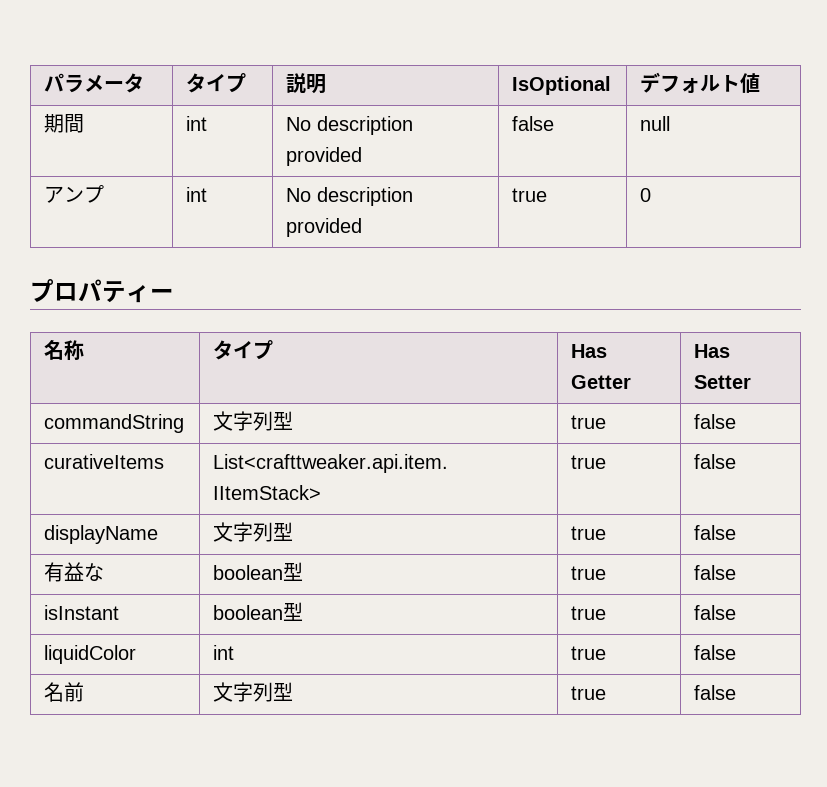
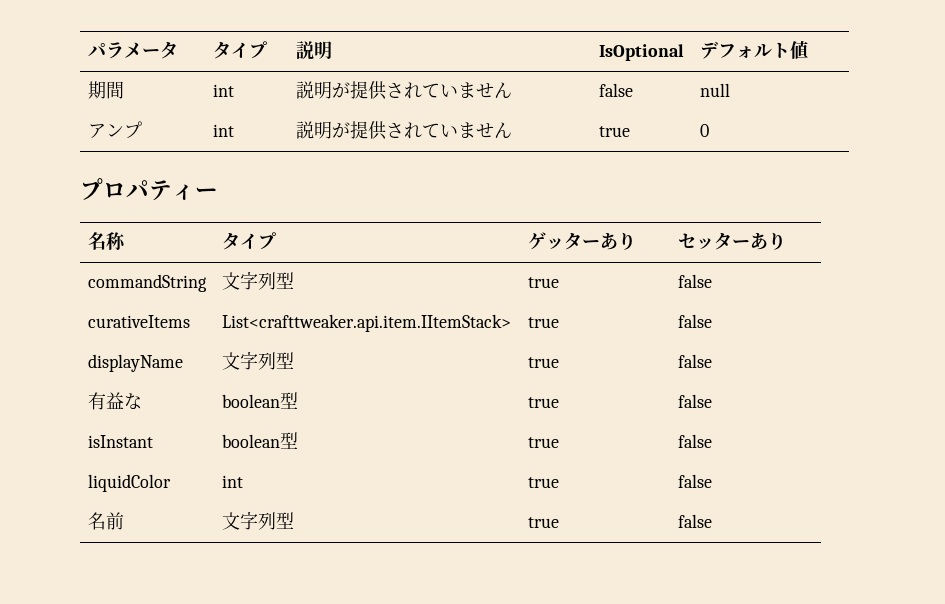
- 期間 | int | No description provided | false | null
+ 期間 | int | 説明が提供されていません | false | null
- アンプ | int | No description provided | true | 0
+ アンプ | int | 説明が提供されていません | true | 0
- 名称 | タイプ | Has Getter | Has Setter
+ 名称 | タイプ | ゲッターあり | セッターあり

